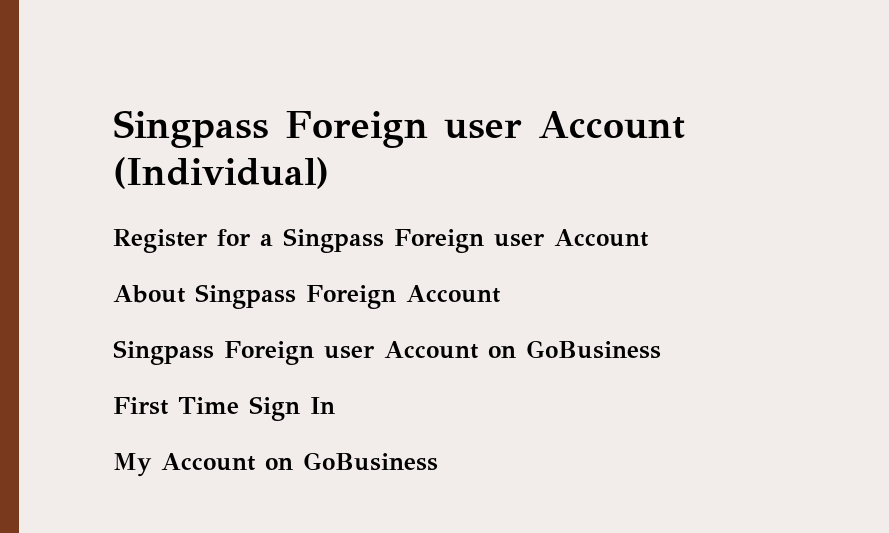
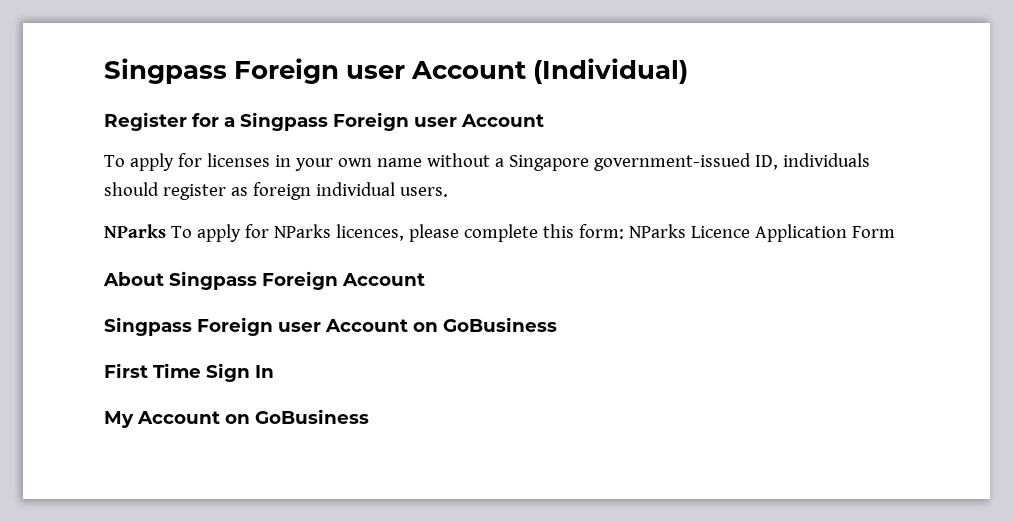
+ To apply for licenses in your own name without a Singapore government-issued ID, individuals should register as foreign individual users.
+ NParks To apply for NParks licences, please complete this form: NParks Licence Application Form

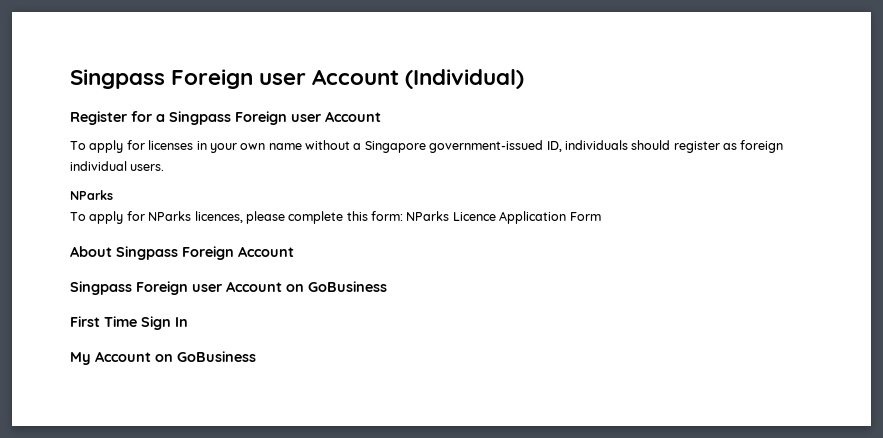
  To apply for licenses in your own name without a Singapore government-issued ID, individuals should register as foreign individual users.
- NParks To apply for NParks licences, please complete this form: NParks Licence Application Form
+ NParks
+ To apply for NParks licences, please complete this form: NParks Licence Application Form

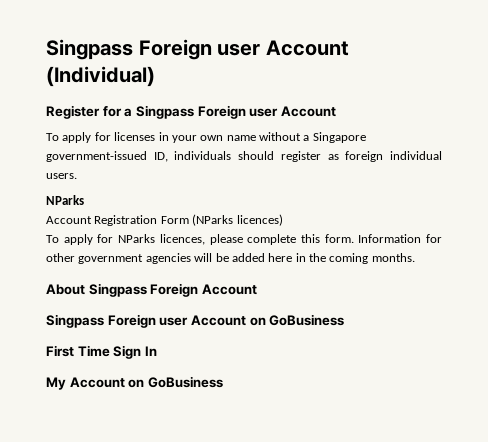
+ Account Registration Form (NParks licences)
- To apply for NParks licences, please complete this form: NParks Licence Application Form
+ To apply for NParks licences, please complete this form. Information for other government agencies will be added here in the coming months.

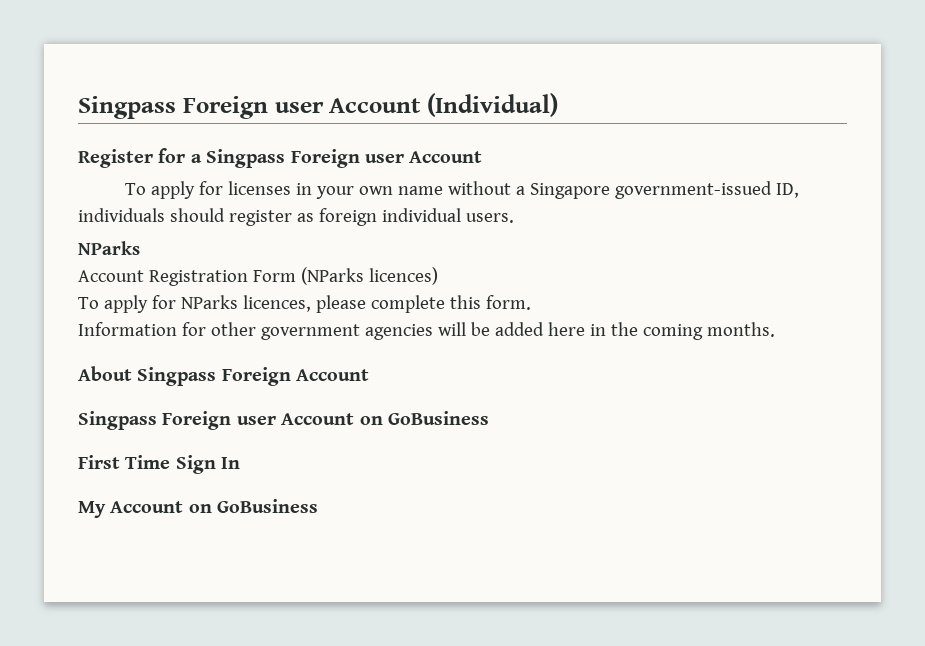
- To apply for NParks licences, please complete this form. Information for other government agencies will be added here in the coming months.
+ To apply for NParks licences, please complete this form.
+ Information for other government agencies will be added here in the coming months.

